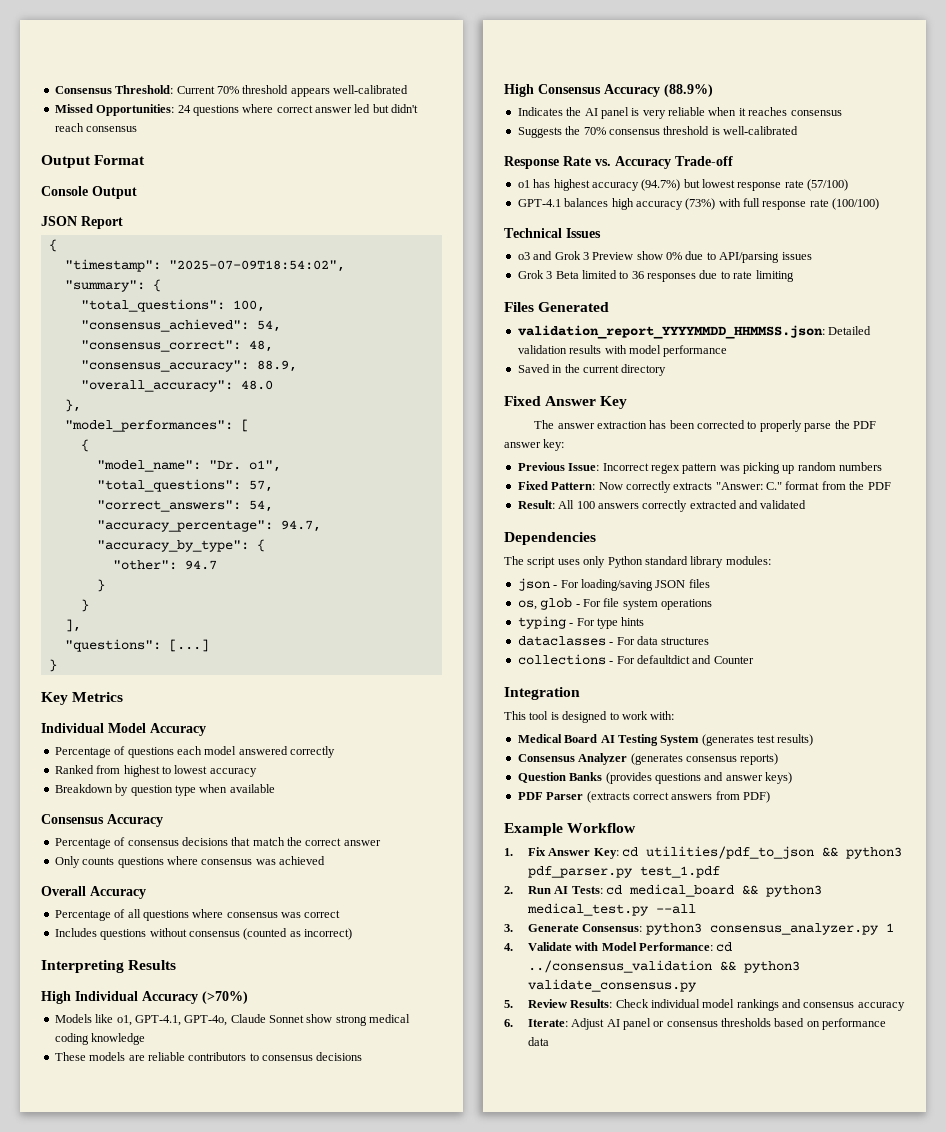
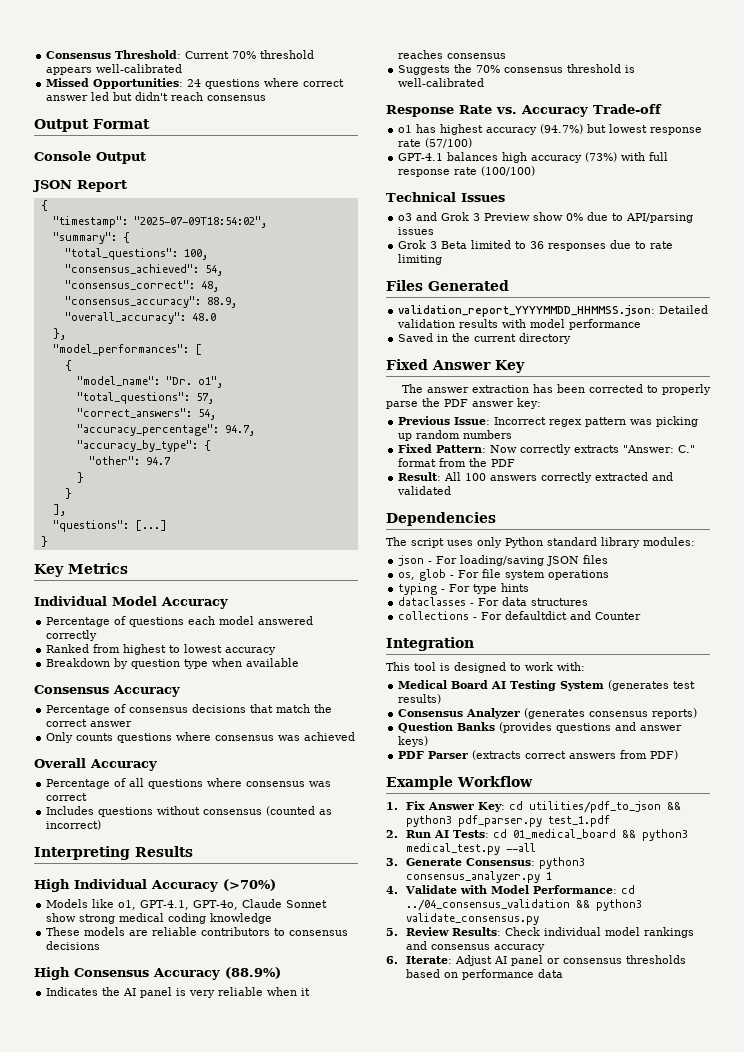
- 2. Run AI Tests: cd medical_board && python3 medical_test.py --all
+ 2. Run AI Tests: cd 01_medical_board && python3 medical_test.py --all
- 4. Validate with Model Performance: cd ../consensus_validation && python3 validate_consensus.py
+ 4. Validate with Model Performance: cd ../04_consensus_validation && python3 validate_consensus.py

